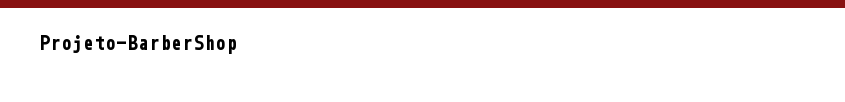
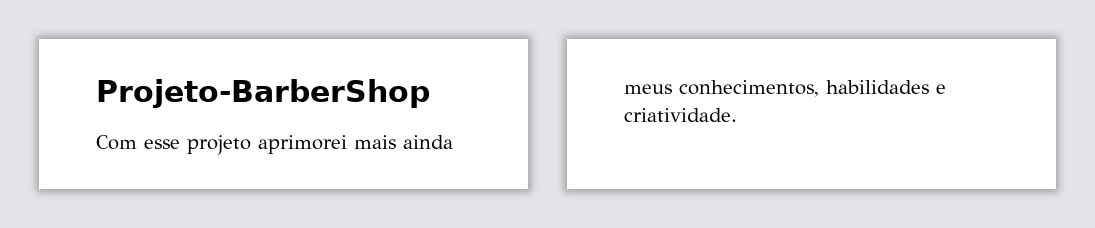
+ Com esse projeto aprimorei mais ainda meus conhecimentos, habilidades e criatividade.

